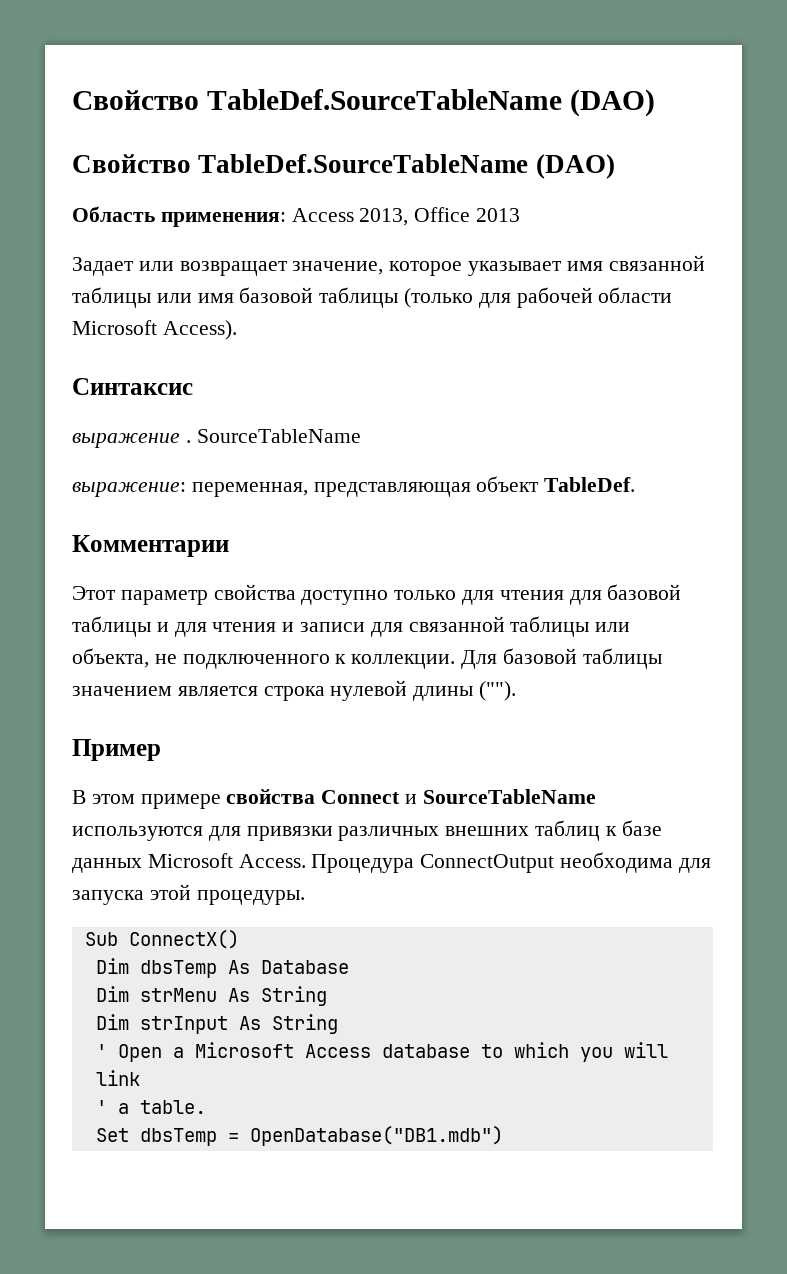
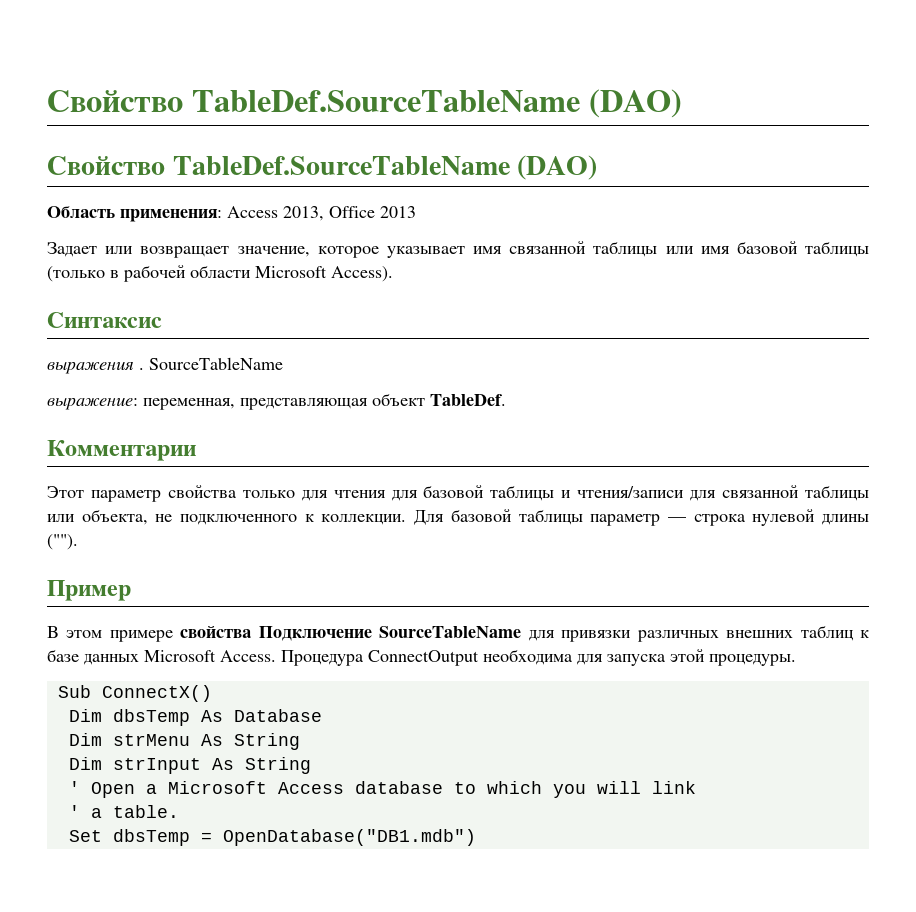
- Задает или возвращает значение, которое указывает имя связанной таблицы или имя базовой таблицы (только для рабочей области Microsoft Access).
+ Задает или возвращает значение, которое указывает имя связанной таблицы или имя базовой таблицы (только в рабочей области Microsoft Access).
- выражение .
+ выражения .
- Этот параметр свойства доступно только для чтения для базовой таблицы и для чтения и записи для связанной таблицы или объекта, не подключенного к коллекции.
+ Этот параметр свойства только для чтения для базовой таблицы и чтения/записи для связанной таблицы или объекта, не подключенного к коллекции.
- Для базовой таблицы значением является строка нулевой длины ("").
+ Для базовой таблицы параметр — строка нулевой длины ("").
- В этом примере свойства Connect и SourceTableName используются для привязки различных внешних таблиц к базе данных Microsoft Access.
+ В этом примере свойства Подключение SourceTableName для привязки различных внешних таблиц к базе данных Microsoft Access.

